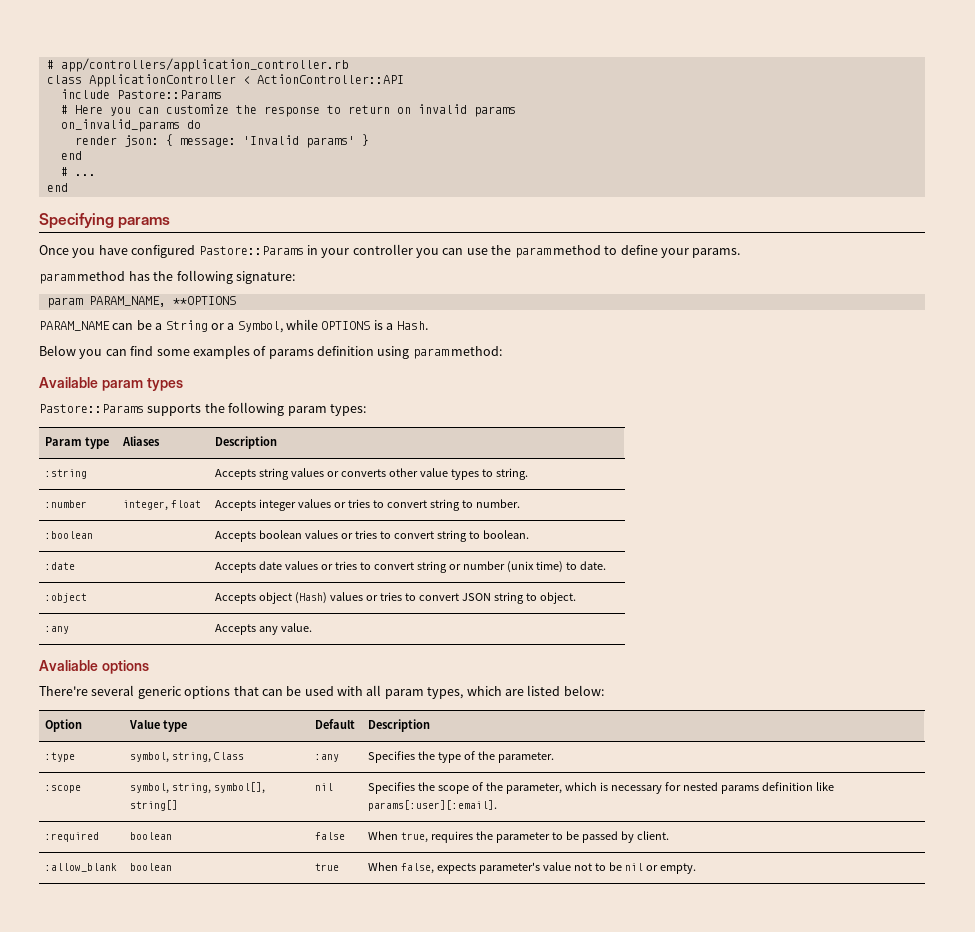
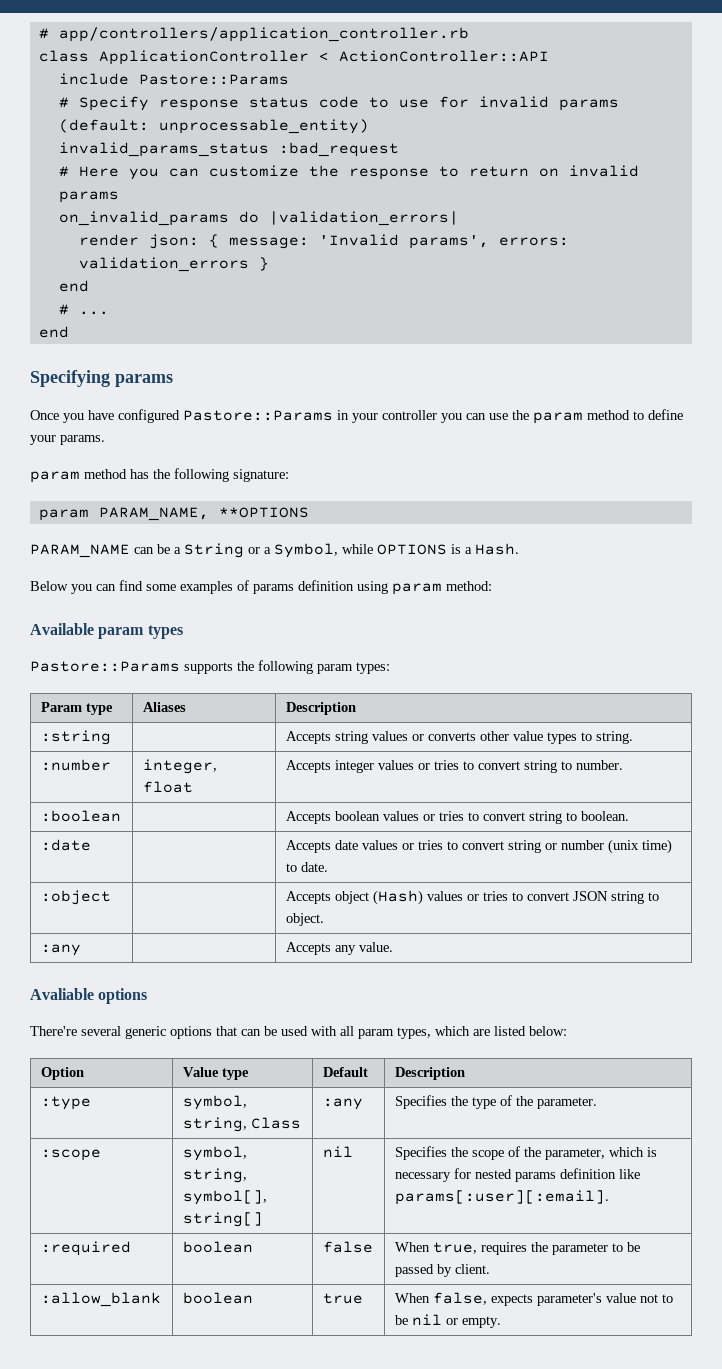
+ # Specify response status code to use for invalid params (default: unprocessable_entity)
+ invalid_params_status :bad_request
- on_invalid_params do
+ on_invalid_params do |validation_errors|
- render json: { message: 'Invalid params' }
+ render json: { message: 'Invalid params', errors: validation_errors }

